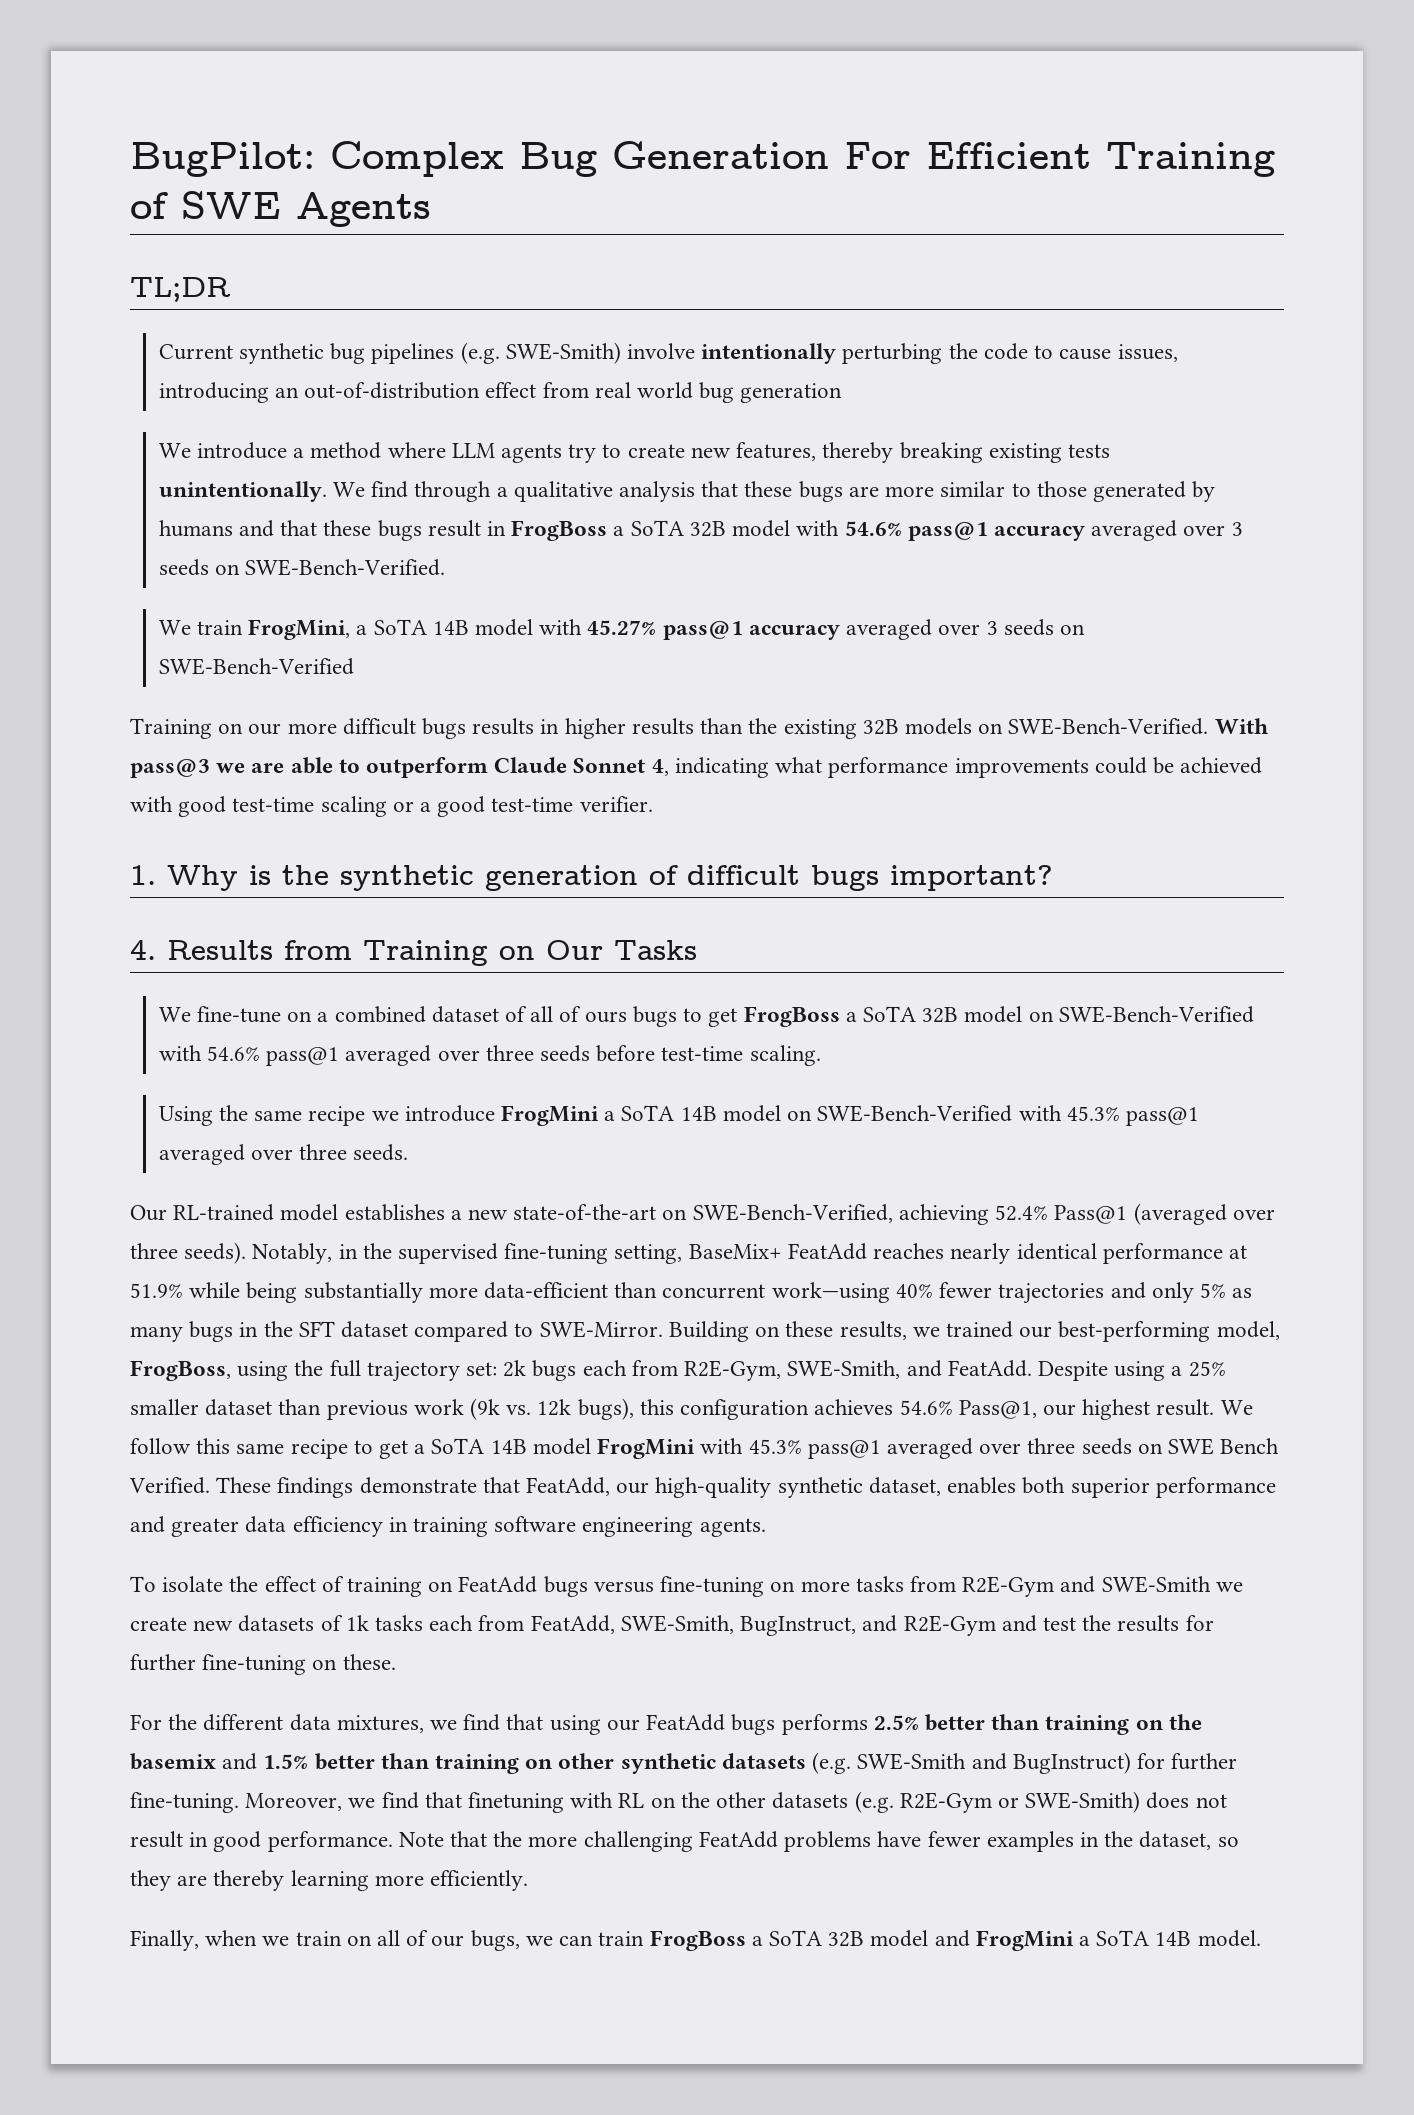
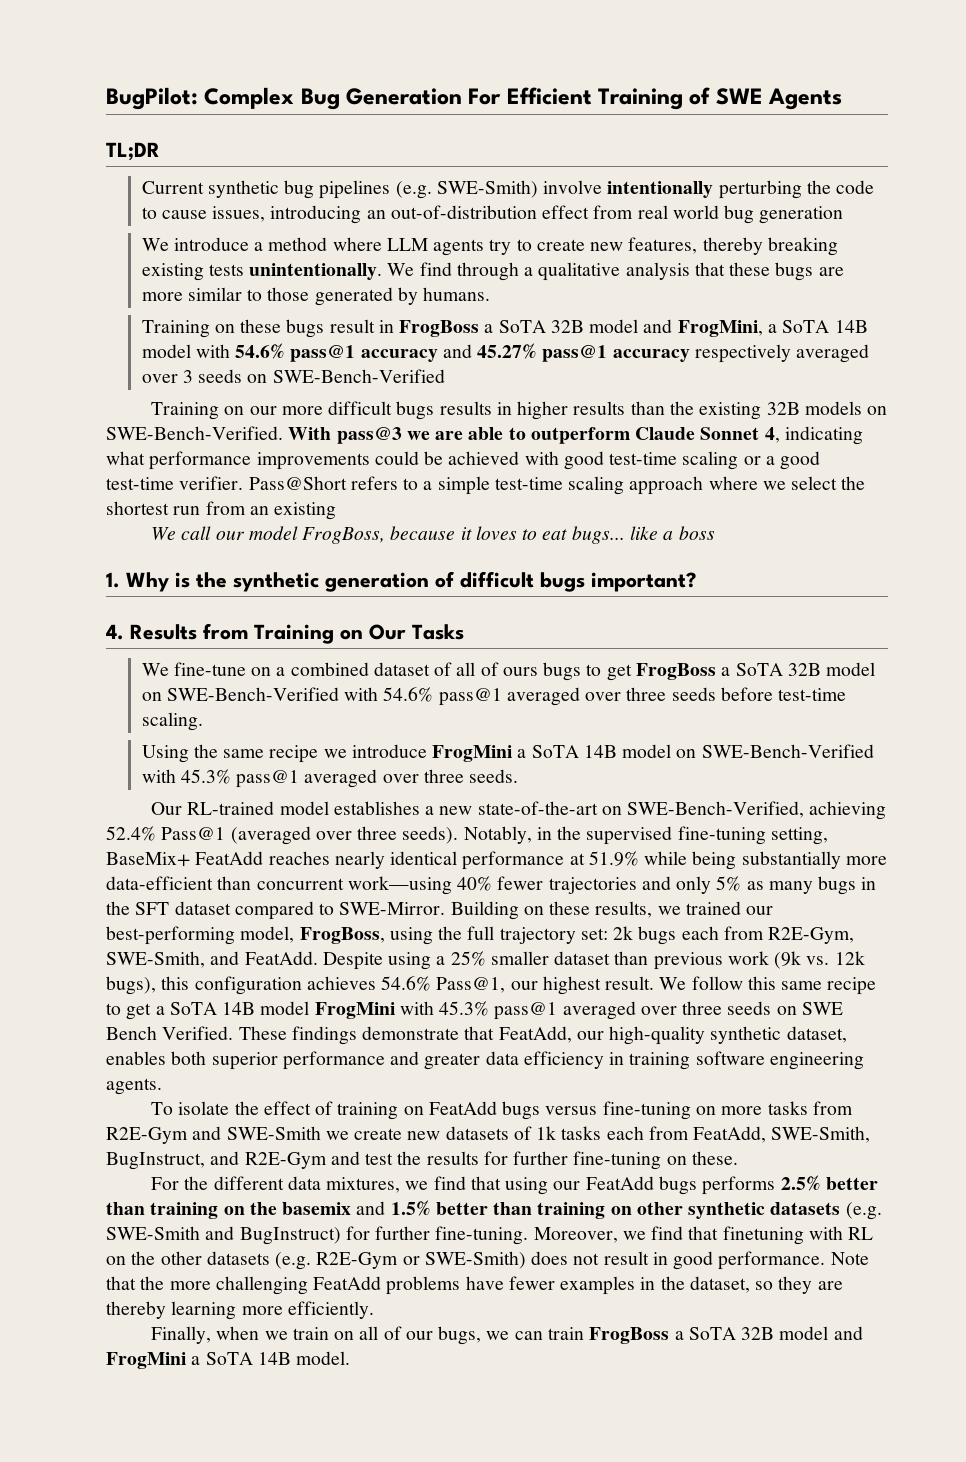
- We find through a qualitative analysis that these bugs are more similar to those generated by humans and that these bugs result in FrogBoss a SoTA 32B model with 54.6% pass@1 accuracy averaged over 3 seeds on SWE-Bench-Verified.
- We train FrogMini, a SoTA 14B model with 45.27% pass@1 accuracy averaged over 3 seeds on SWE-Bench-Verified
+ We find through a qualitative analysis that these bugs are more similar to those generated by humans.
+ Training on these bugs result in FrogBoss a SoTA 32B model and FrogMini, a SoTA 14B model with 54.6% pass@1 accuracy and 45.27% pass@1 accuracy respectively averaged over 3 seeds on SWE-Bench-Verified
+ Pass@Short refers to a simple test-time scaling approach where we select the shortest run from an existing
+ We call our model FrogBoss, because it loves to eat bugs... like a boss

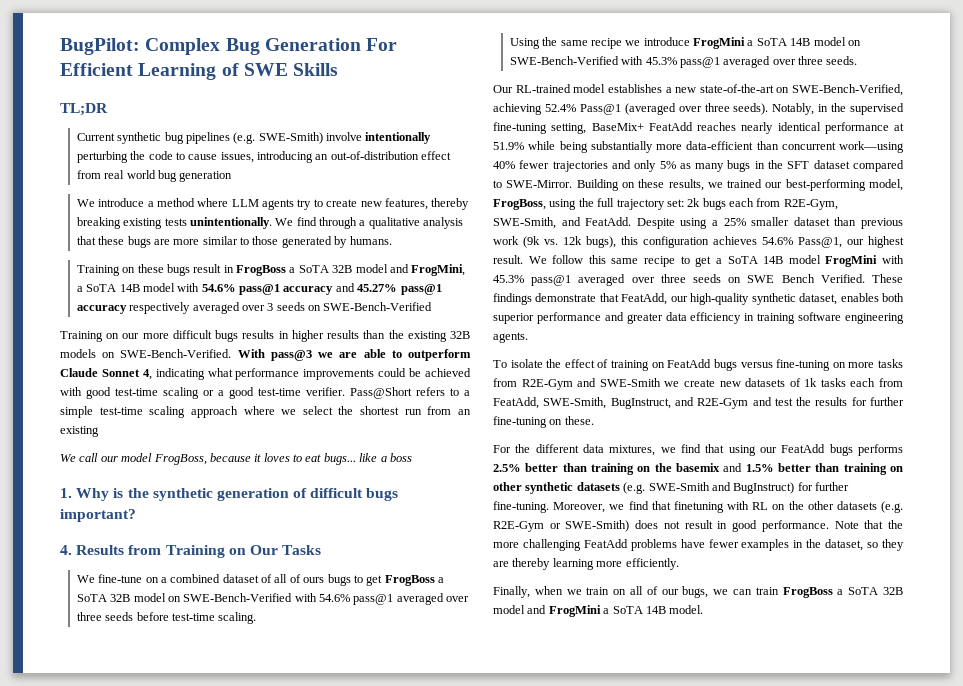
- BugPilot: Complex Bug Generation For Efficient Training of SWE Agents
+ BugPilot: Complex Bug Generation For Efficient Learning of SWE Skills

